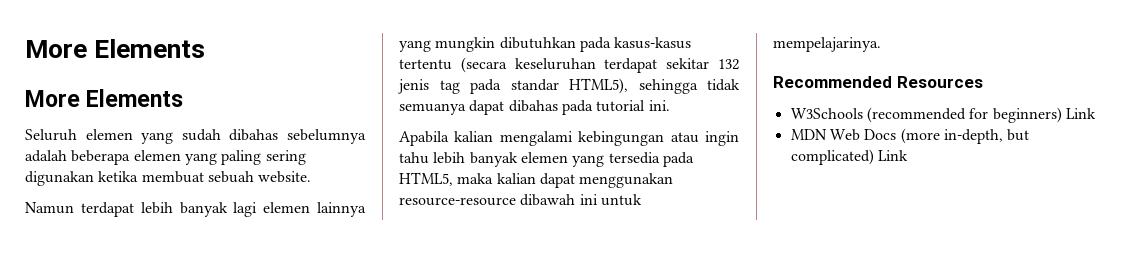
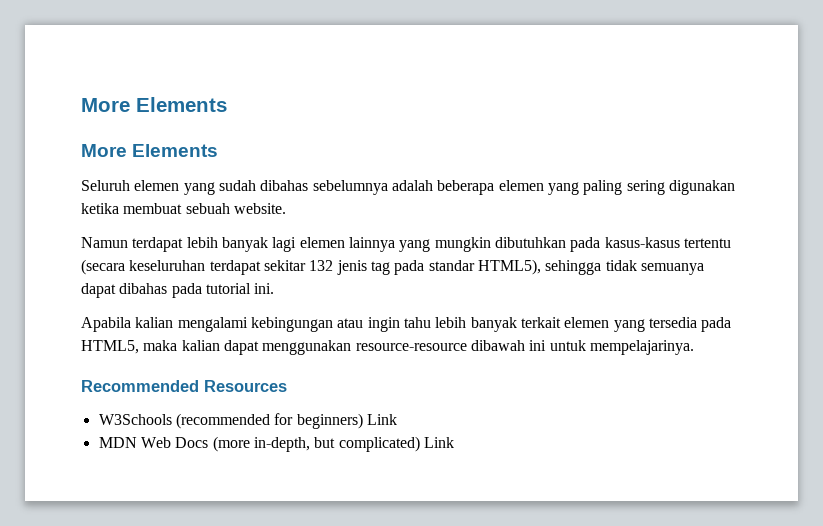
- Apabila kalian mengalami kebingungan atau ingin tahu lebih banyak elemen yang tersedia pada HTML5, maka kalian dapat menggunakan resource-resource dibawah ini untuk mempelajarinya.
+ Apabila kalian mengalami kebingungan atau ingin tahu lebih banyak terkait elemen yang tersedia pada HTML5, maka kalian dapat menggunakan resource-resource dibawah ini untuk mempelajarinya.

